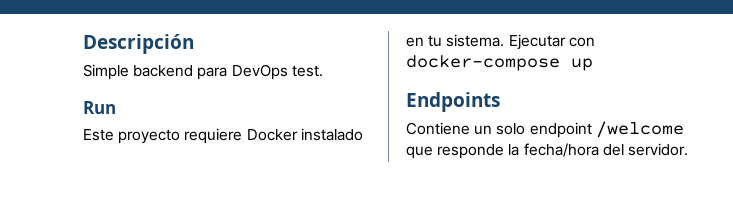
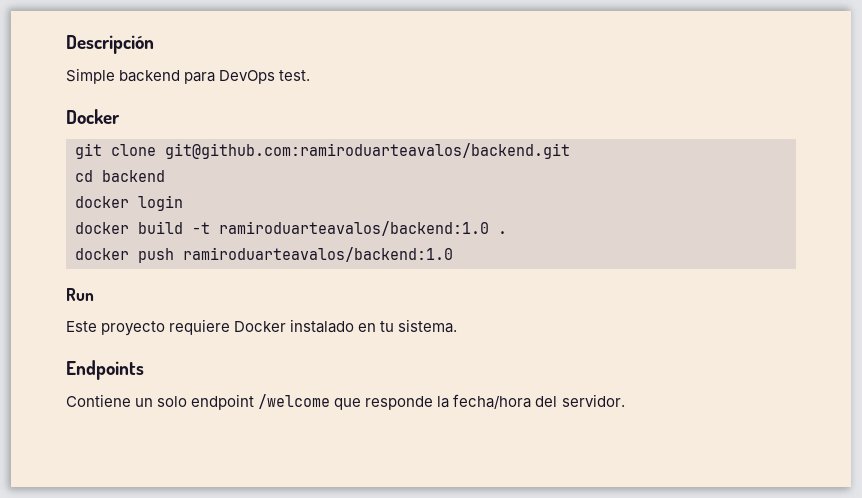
  Simple backend para DevOps test.
+ Docker
+ git clone git@github.com:ramiroduarteavalos/backend.git
+ cd backend
+ docker login
+ docker build -t ramiroduarteavalos/backend:1.0 .
+ docker push ramiroduarteavalos/backend:1.0
- Ejecutar con docker-compose up

